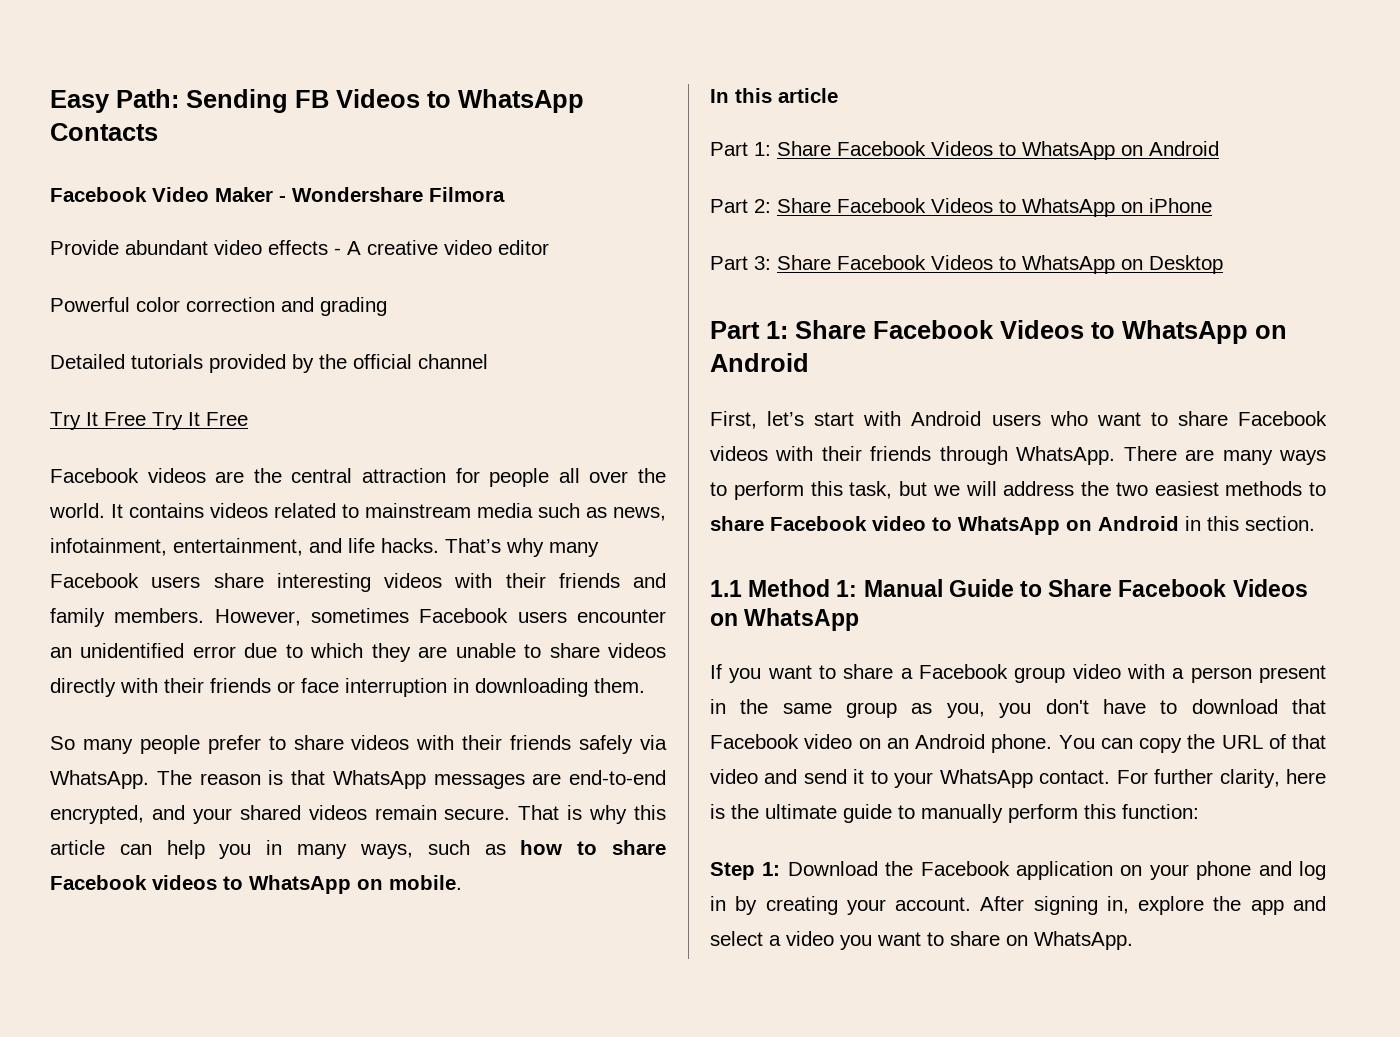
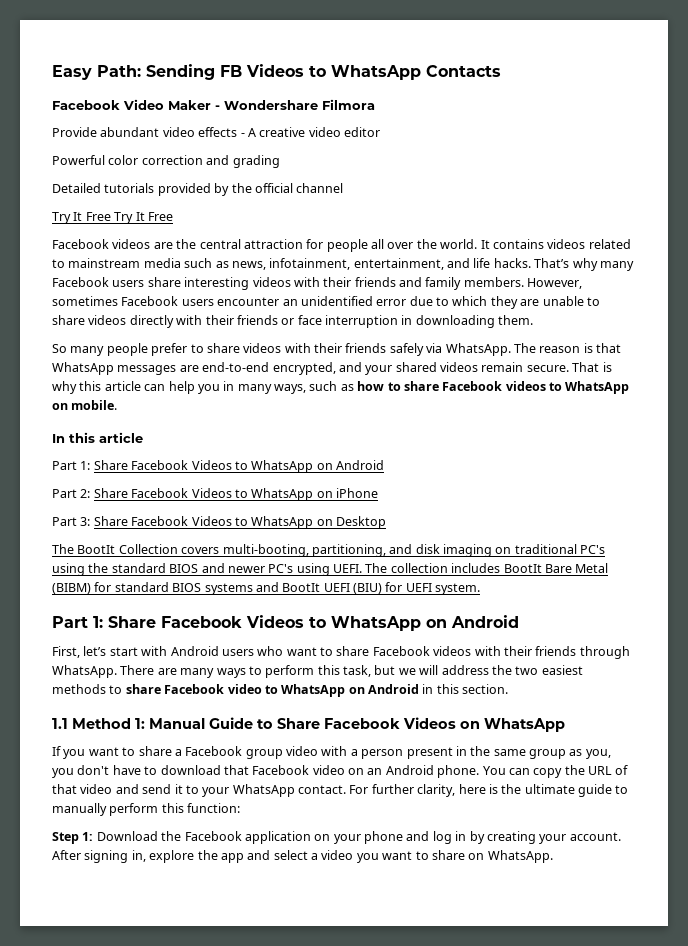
+ The BootIt Collection covers multi-booting, partitioning, and disk imaging on traditional PC's using the standard BIOS and newer PC's using UEFI. The collection includes BootIt Bare Metal (BIBM) for standard BIOS systems and BootIt UEFI (BIU) for UEFI system.

